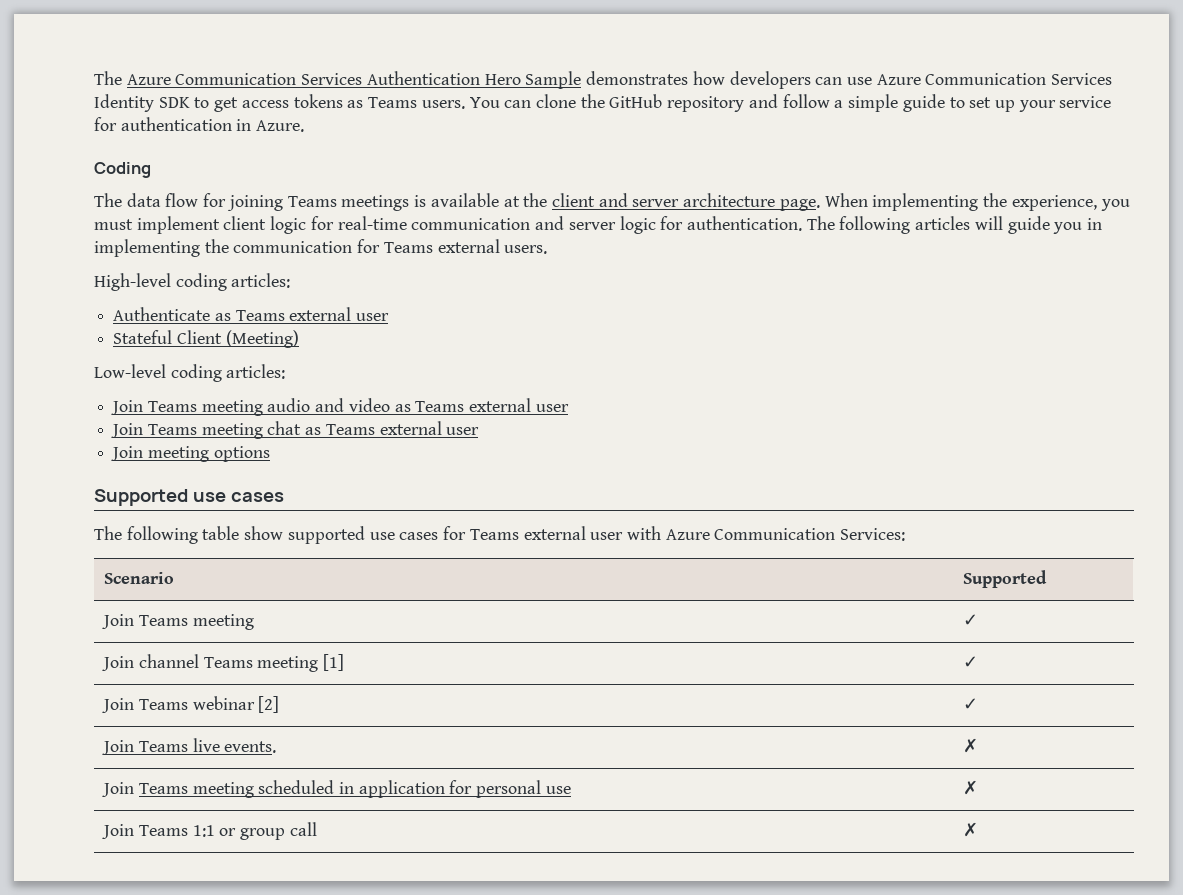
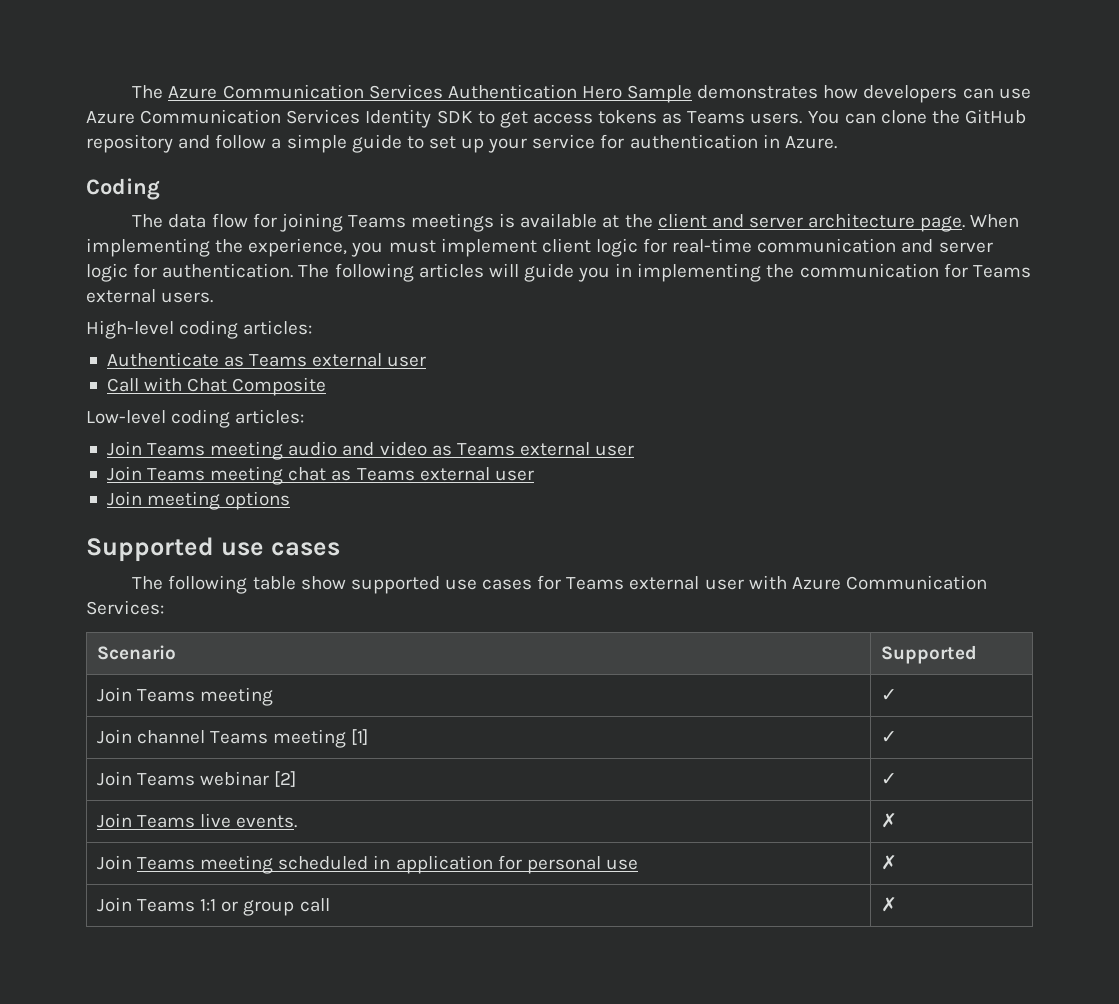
- Stateful Client (Meeting)
+ Call with Chat Composite

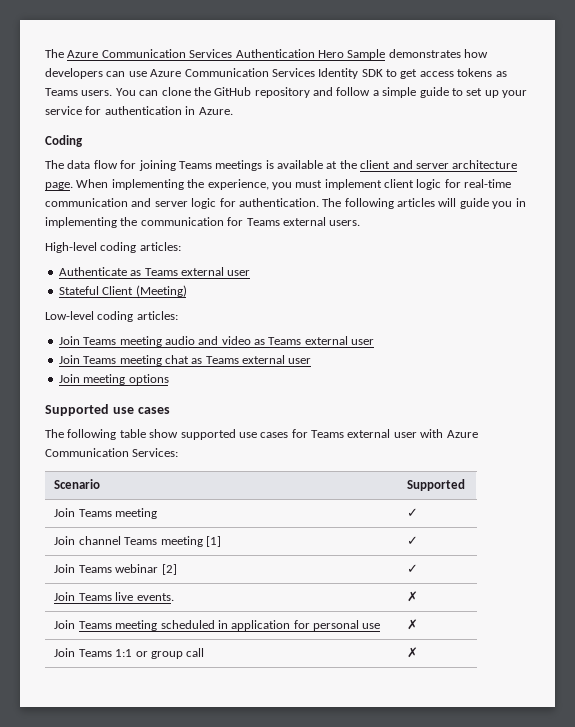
- Call with Chat Composite
+ Stateful Client (Meeting)

